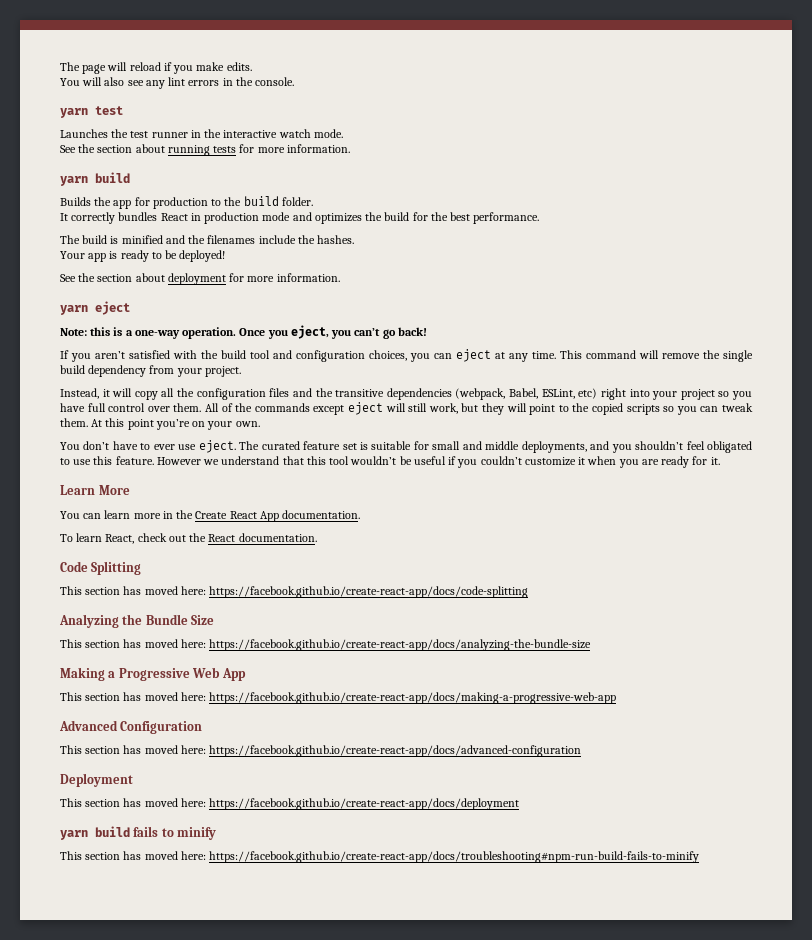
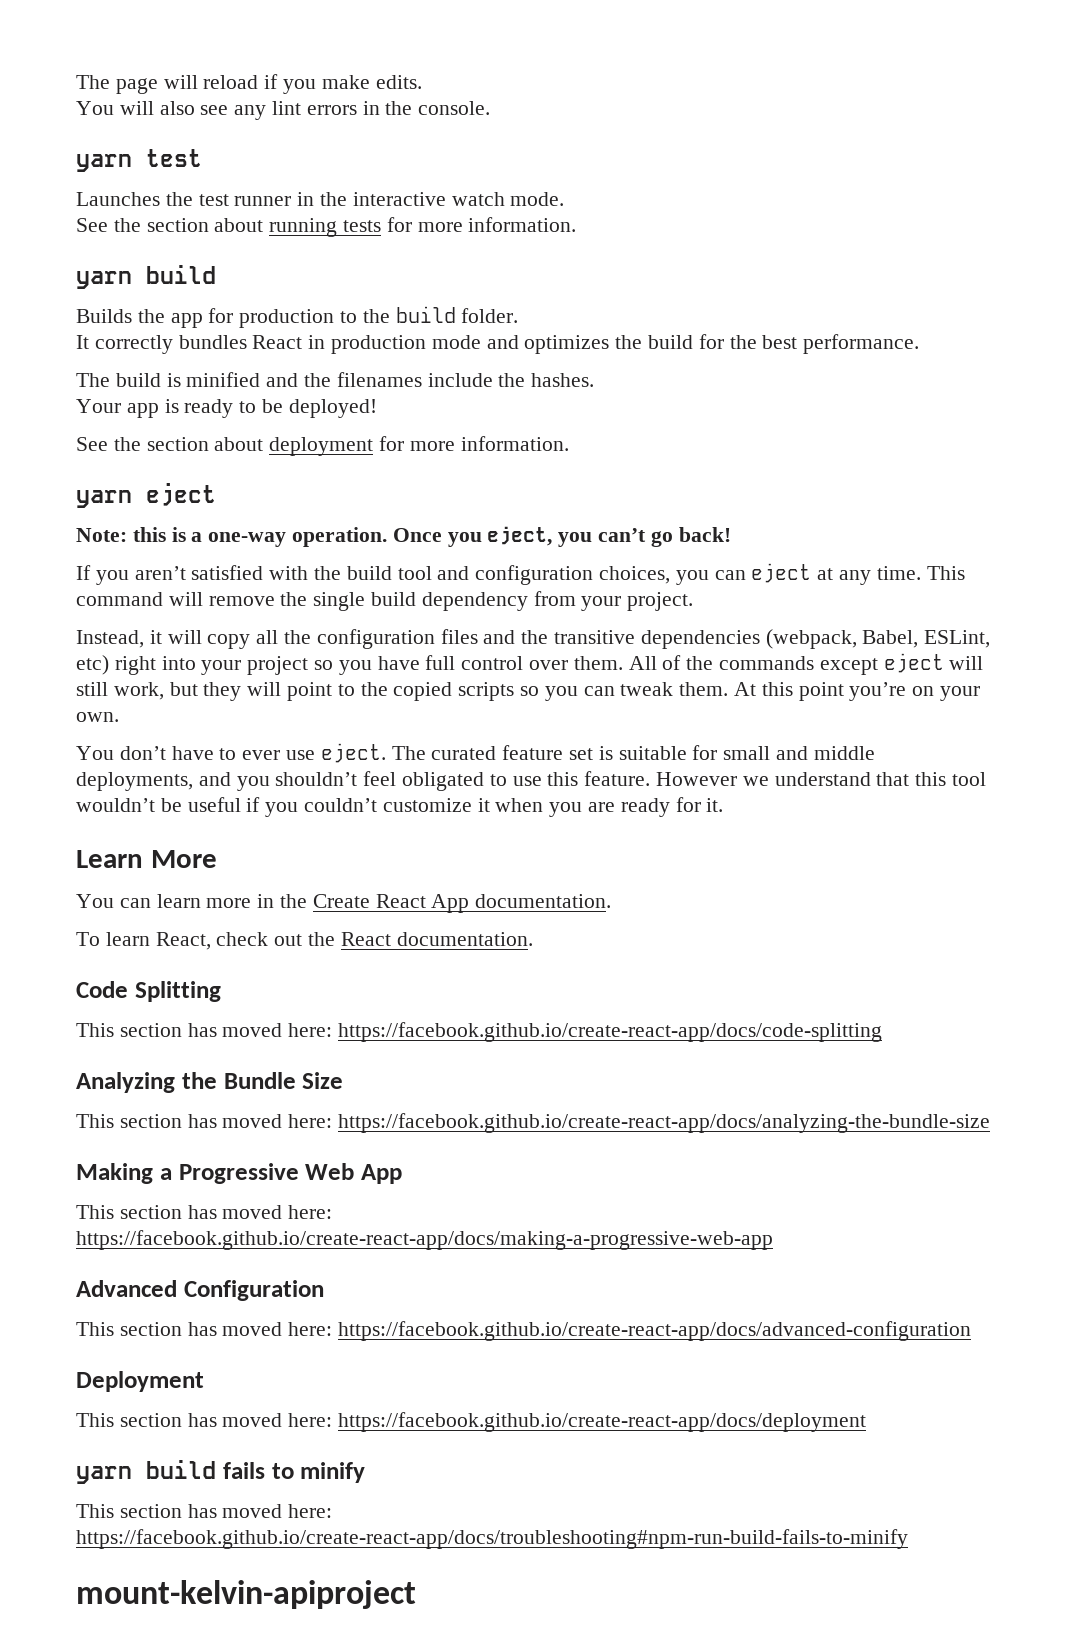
+ mount-kelvin-apiproject

